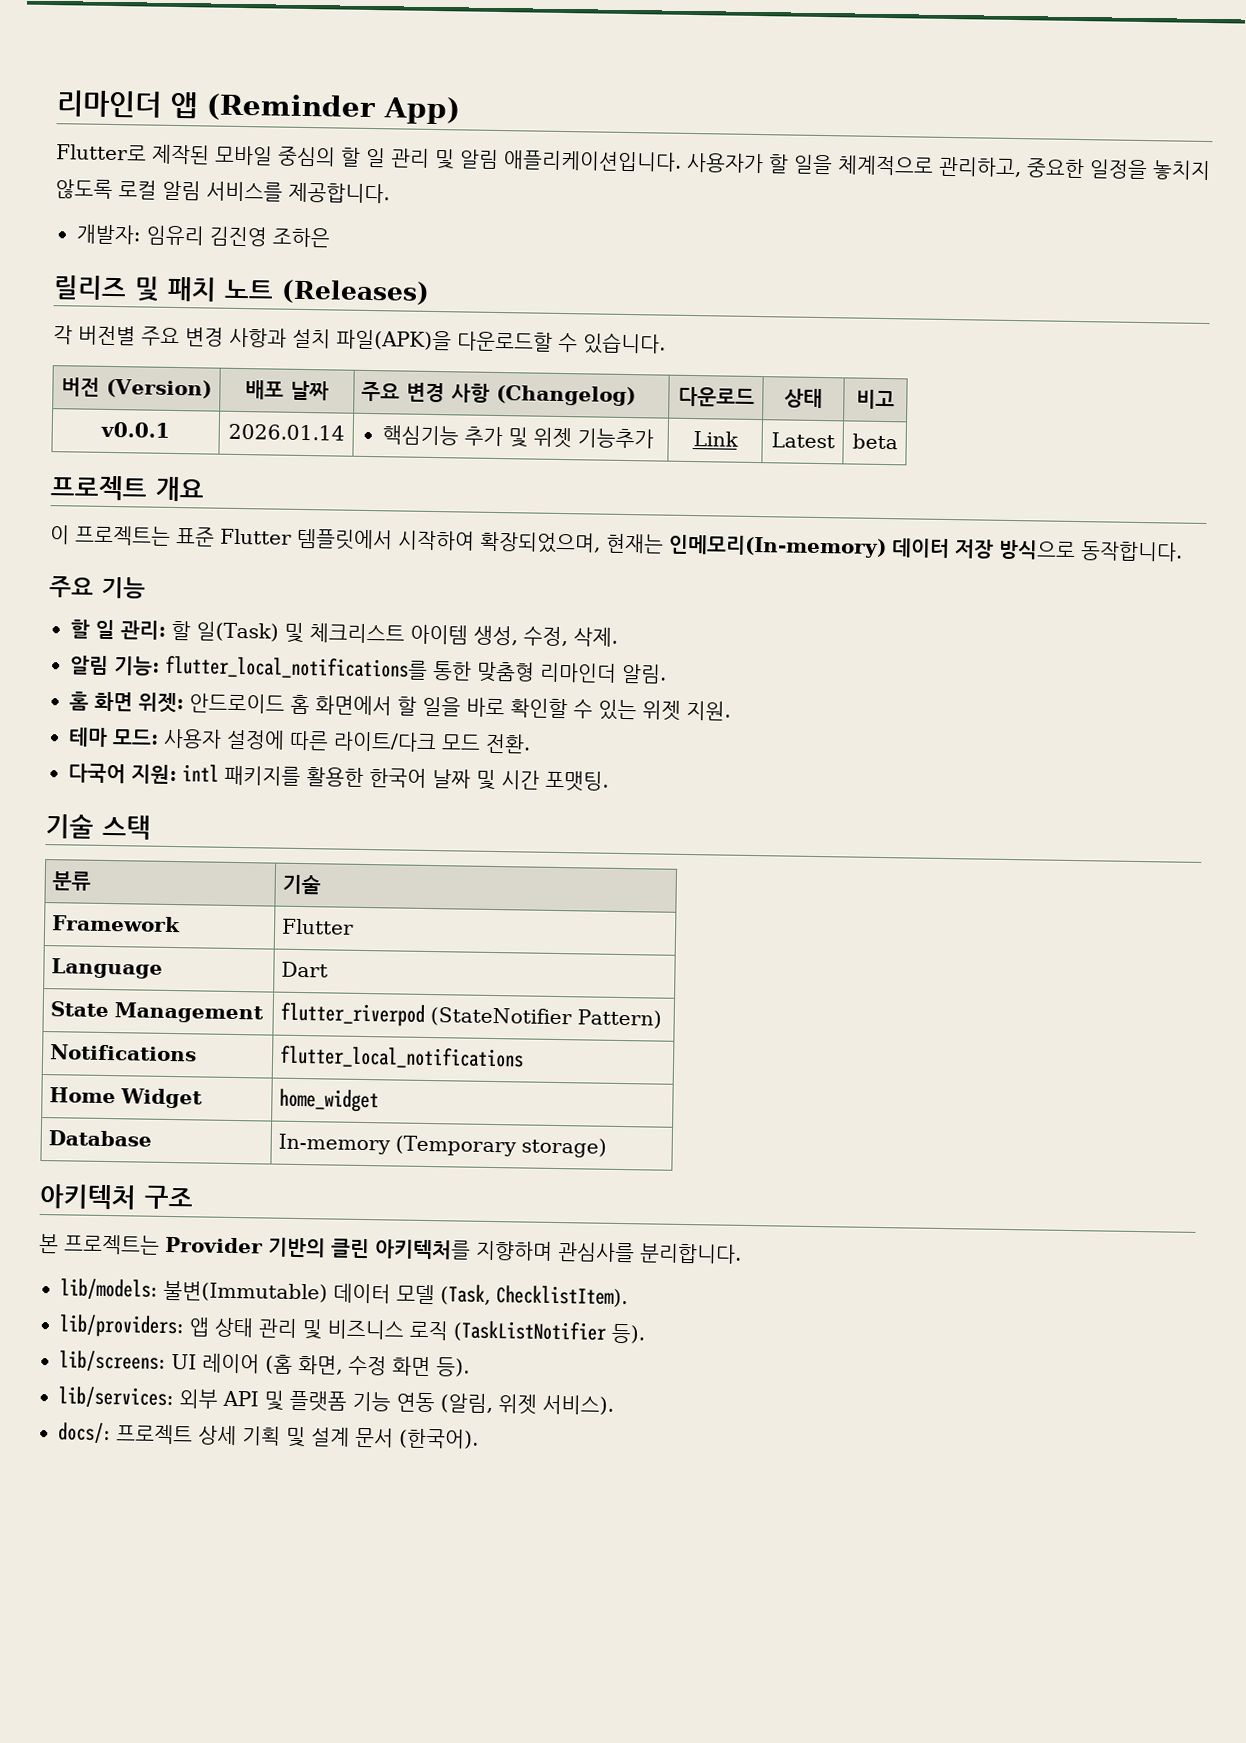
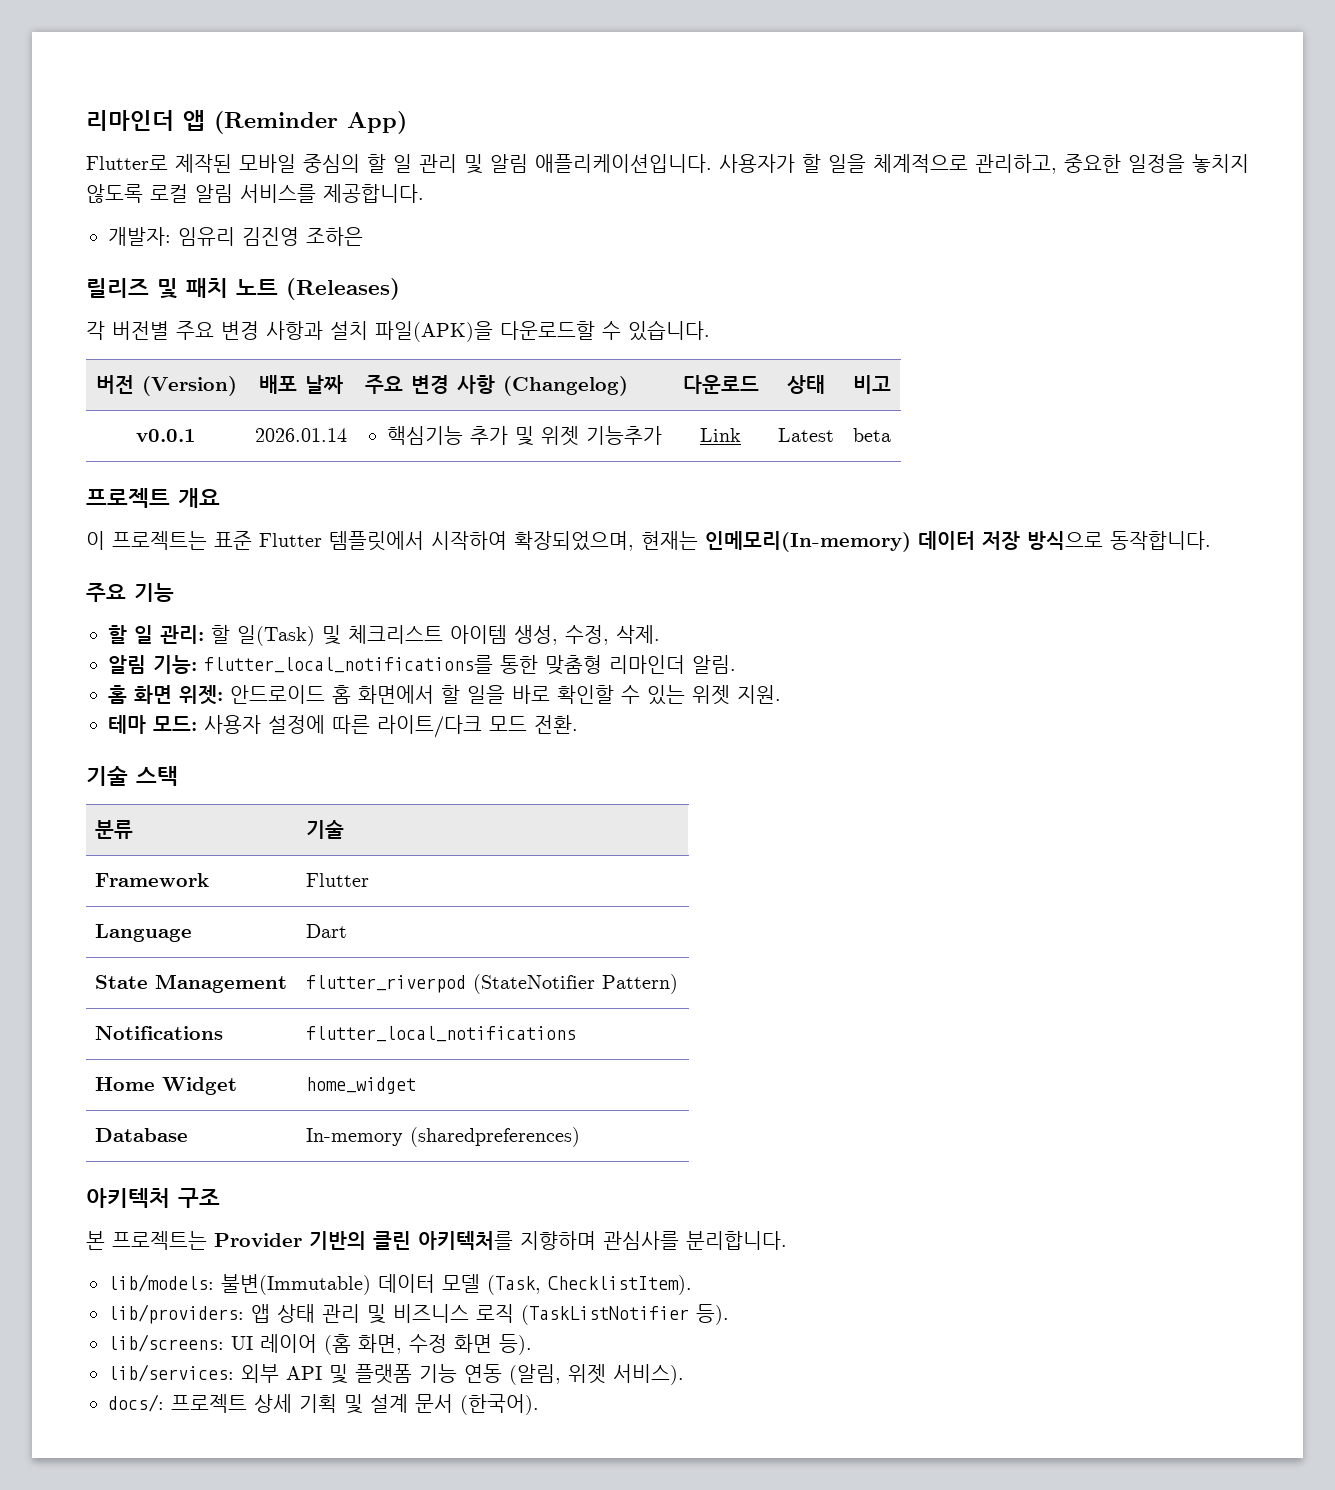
- 다국어 지원: intl 패키지를 활용한 한국어 날짜 및 시간 포맷팅.
- Database | In-memory (Temporary storage)
+ Database | In-memory (sharedpreferences)

